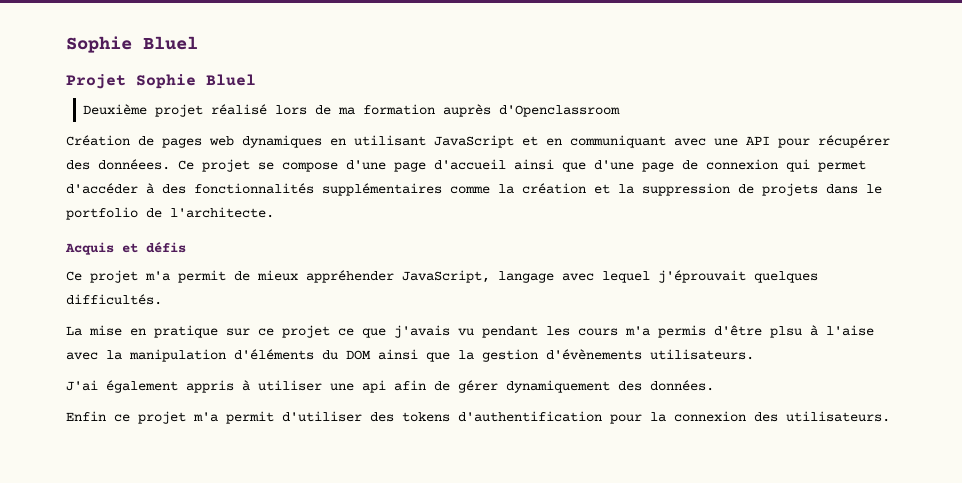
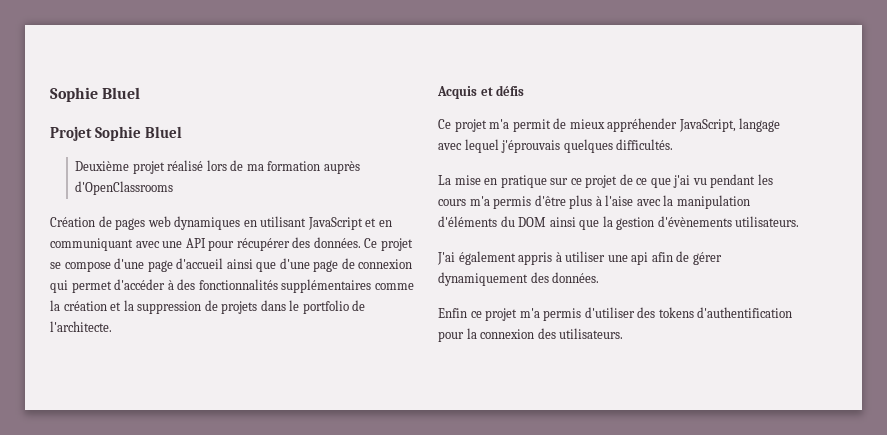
- Deuxième projet réalisé lors de ma formation auprès d'Openclassroom
+ Deuxième projet réalisé lors de ma formation auprès d'OpenClassrooms
- Création de pages web dynamiques en utilisant JavaScript et en communiquant avec une API pour récupérer des donnéees.
+ Création de pages web dynamiques en utilisant JavaScript et en communiquant avec une API pour récupérer des données.
- Ce projet m'a permit de mieux appréhender JavaScript, langage avec lequel j'éprouvait quelques difficultés.
+ Ce projet m'a permit de mieux appréhender JavaScript, langage avec lequel j'éprouvais quelques difficultés.
- La mise en pratique sur ce projet ce que j'avais vu pendant les cours m'a permis d'être plsu à l'aise avec la manipulation d'éléments du DOM ainsi que la gestion d'évènements utilisateurs.
+ La mise en pratique sur ce projet de ce que j'ai vu pendant les cours m'a permis d'être plus à l'aise avec la manipulation d'éléments du DOM ainsi que la gestion d'évènements utilisateurs.
- Enfin ce projet m'a permit d'utiliser des tokens d'authentification pour la connexion des utilisateurs.
+ Enfin ce projet m'a permis d'utiliser des tokens d'authentification pour la connexion des utilisateurs.

